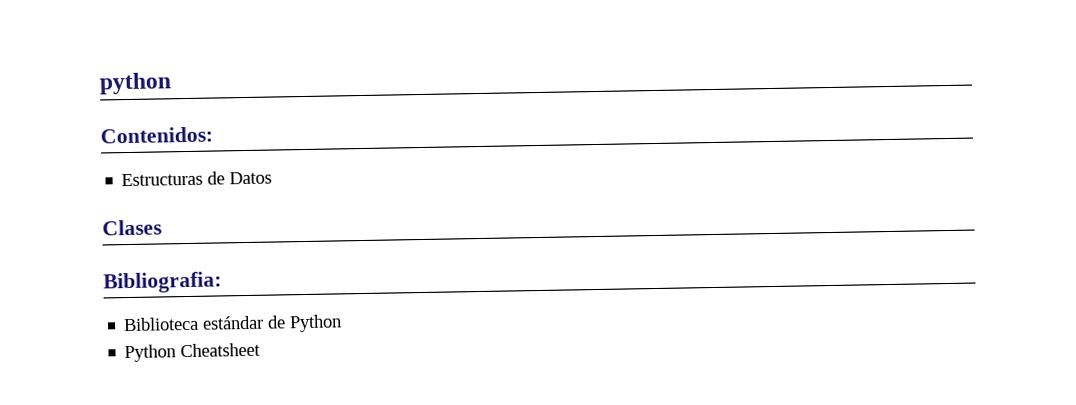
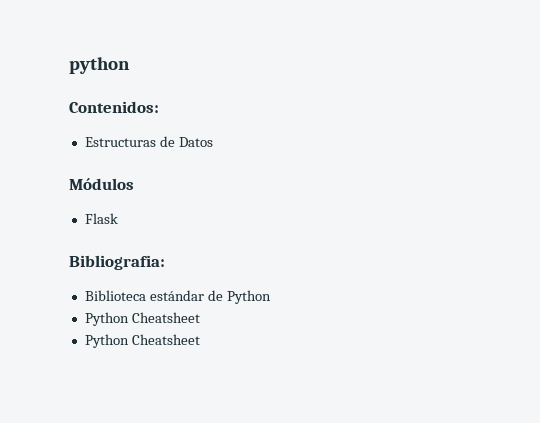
- Clases
+ Módulos
+ Flask
  Biblioteca estándar de Python
+ Python Cheatsheet

